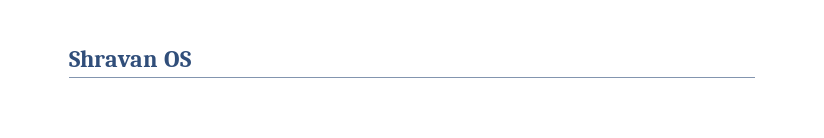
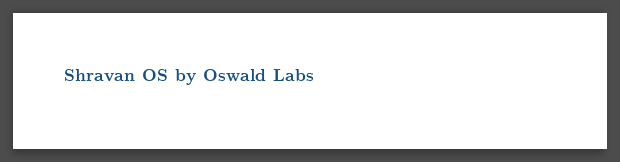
- Shravan OS
+ Shravan OS by Oswald Labs

